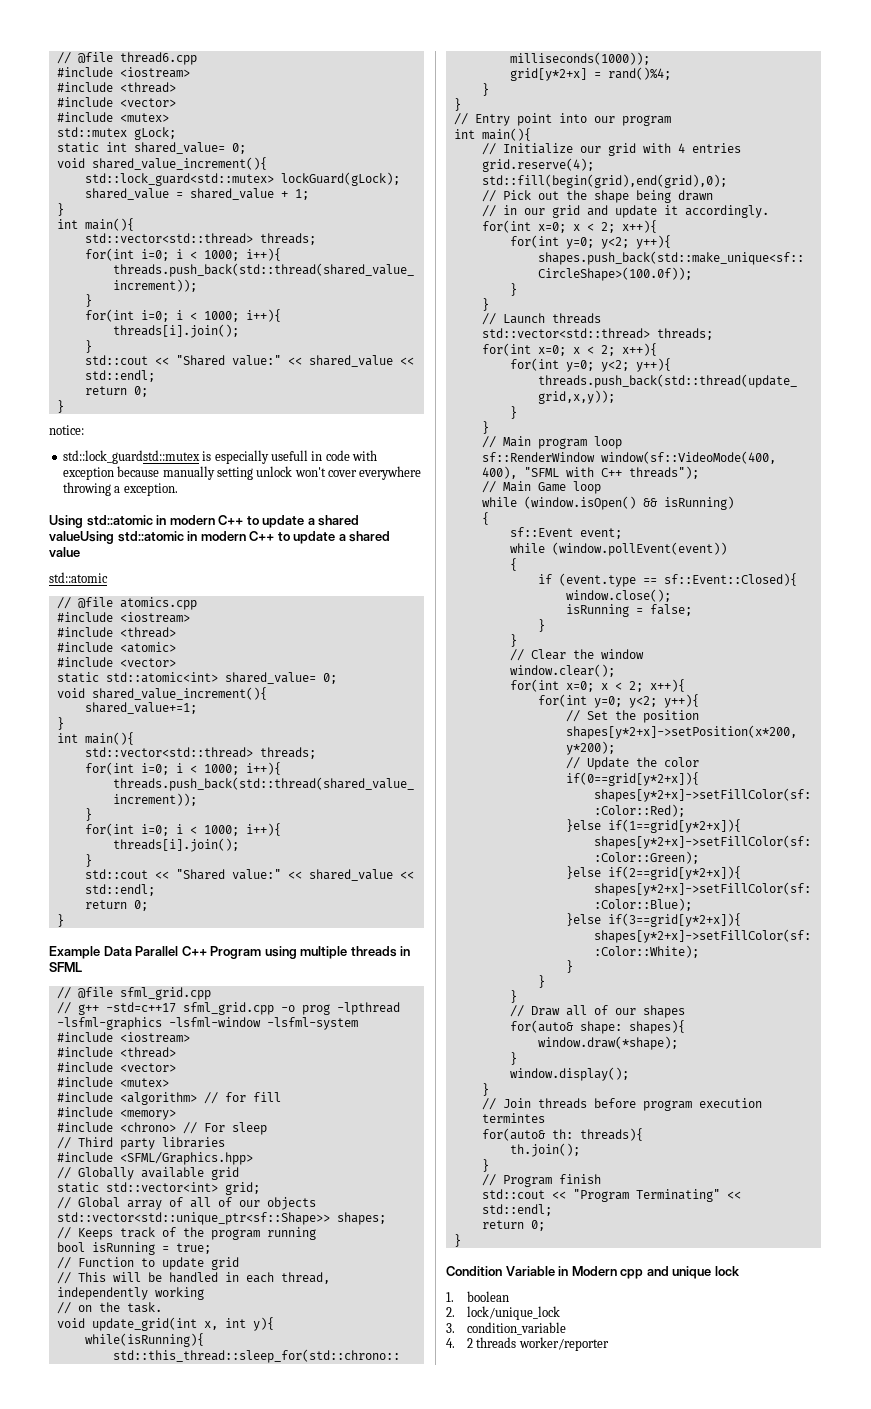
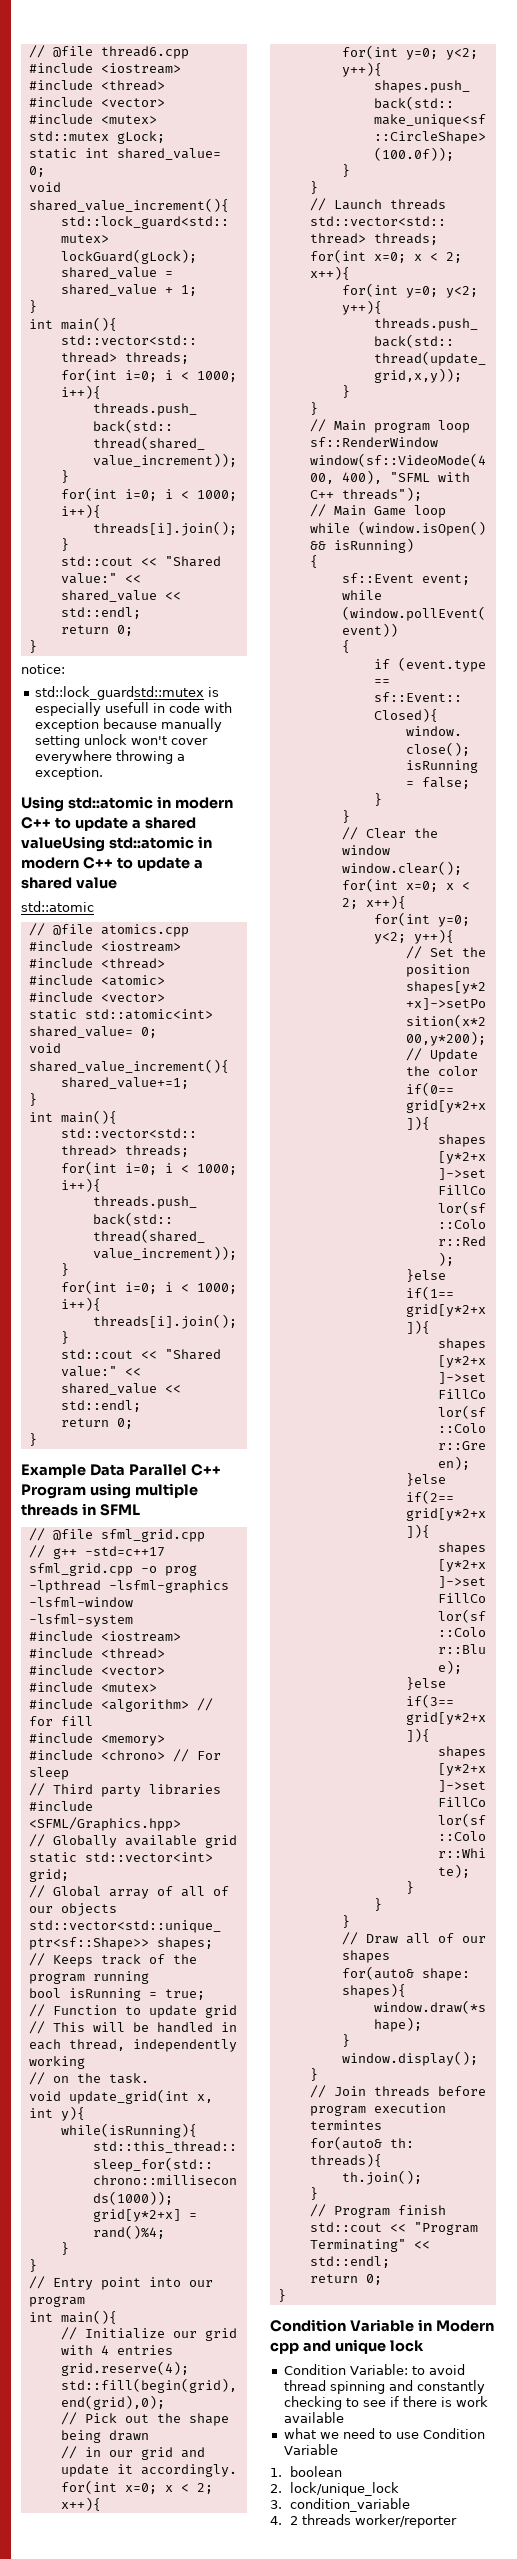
+ Condition Variable: to avoid thread spinning and constantly checking to see if there is work available
+ what we need to use Condition Variable

